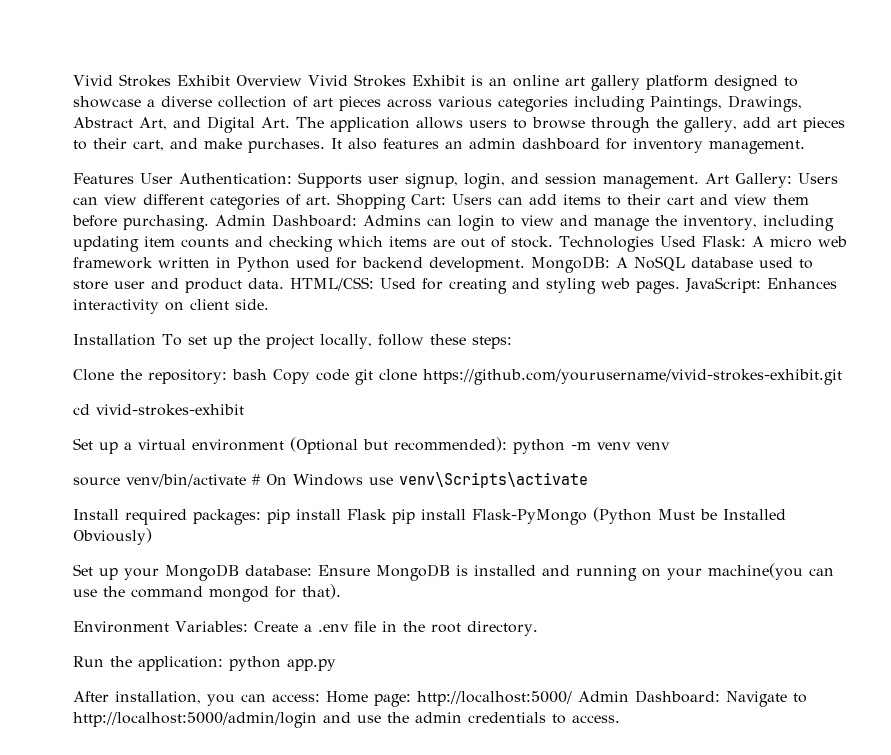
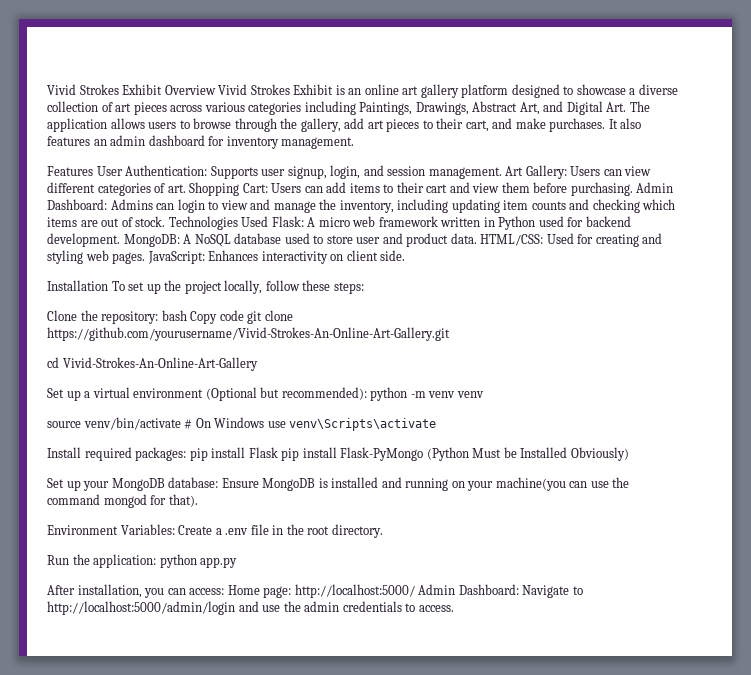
- Clone the repository: bash Copy code git clone https://github.com/yourusername/vivid-strokes-exhibit.git
+ Clone the repository: bash Copy code git clone https://github.com/yourusername/Vivid-Strokes-An-Online-Art-Gallery.git
- cd vivid-strokes-exhibit
+ cd Vivid-Strokes-An-Online-Art-Gallery

